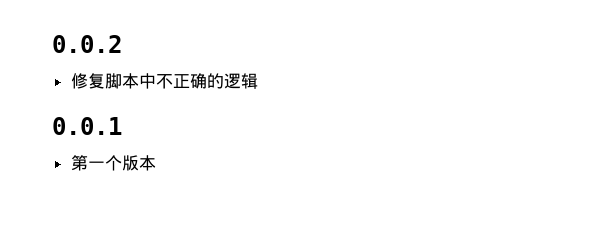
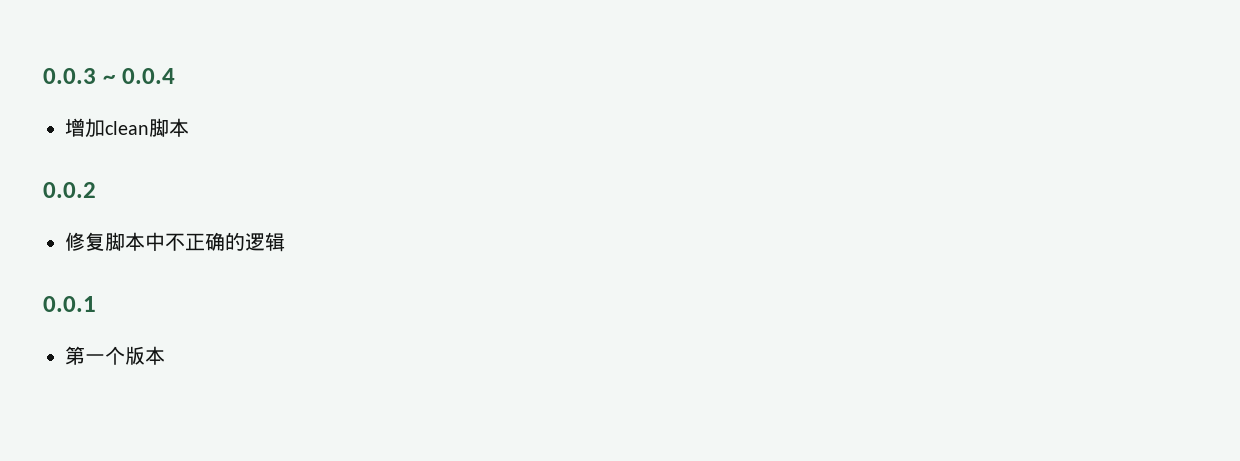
+ 0.0.3 ~ 0.0.4
+ 增加clean脚本

